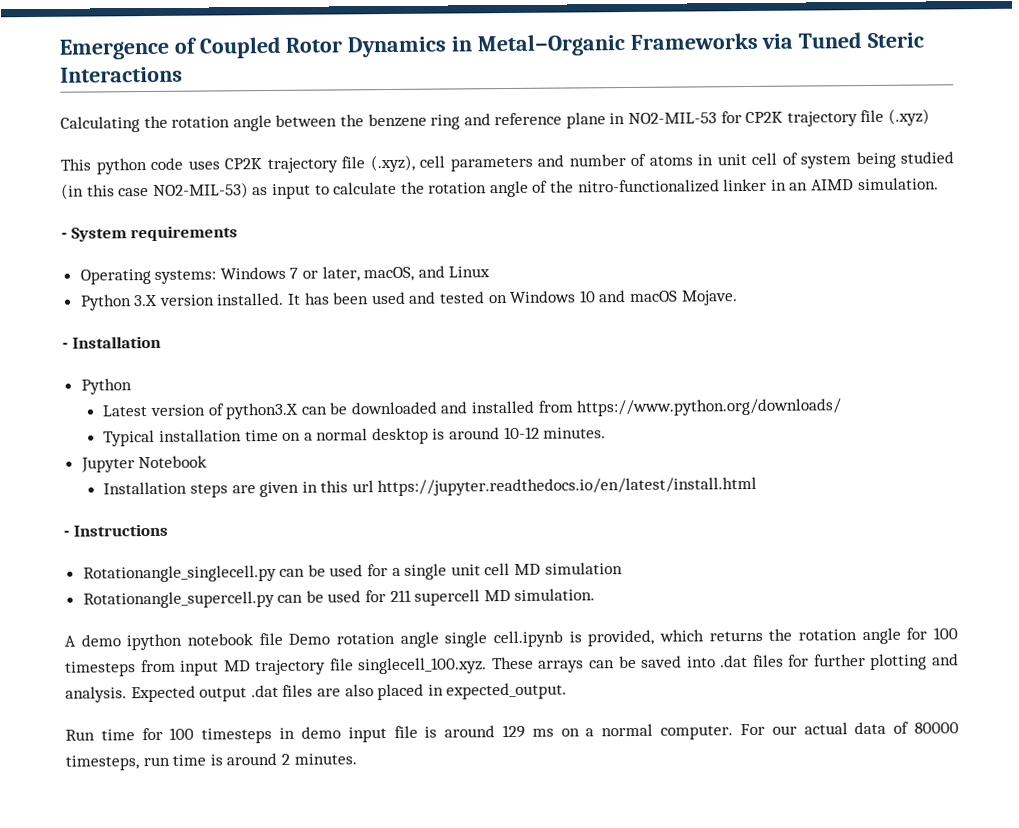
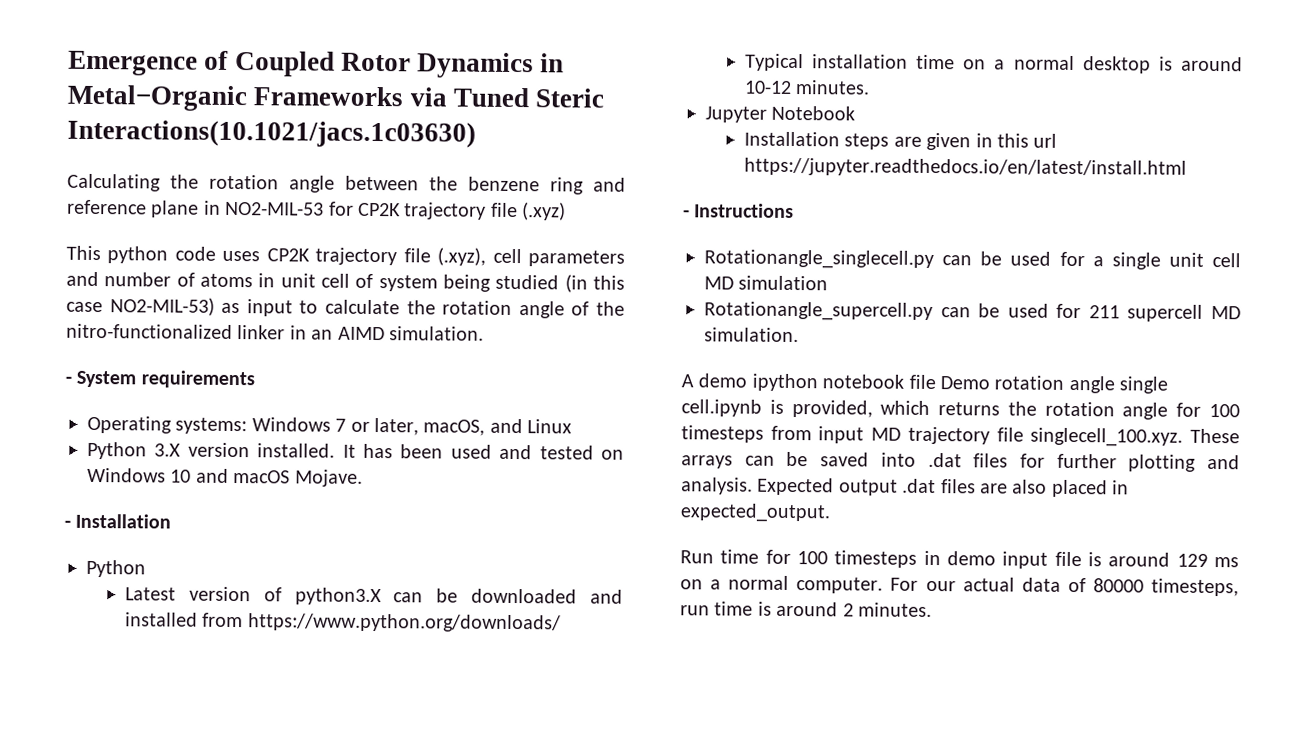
- Emergence of Coupled Rotor Dynamics in Metal−Organic Frameworks via Tuned Steric Interactions
+ Emergence of Coupled Rotor Dynamics in Metal−Organic Frameworks via Tuned Steric Interactions(10.1021/jacs.1c03630)

